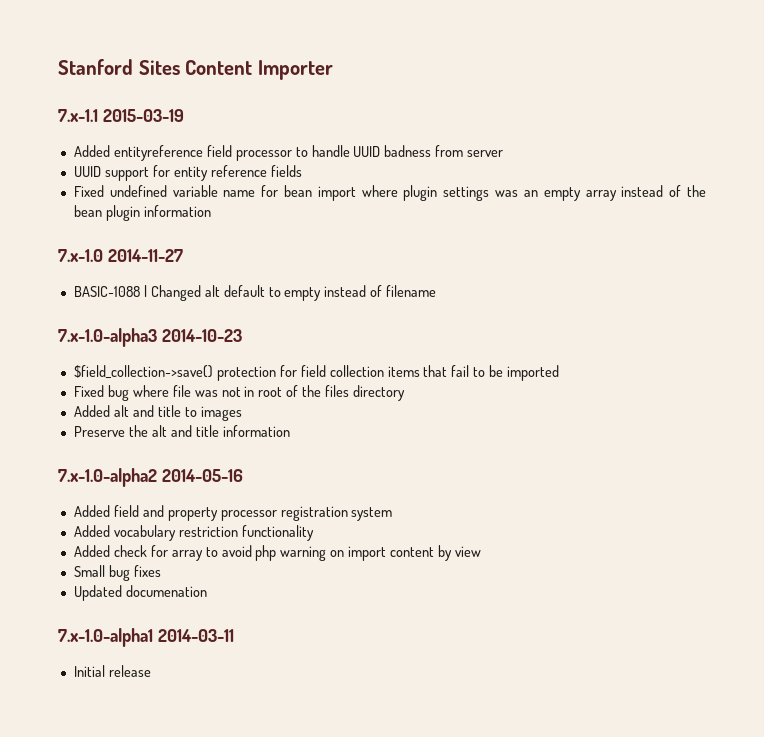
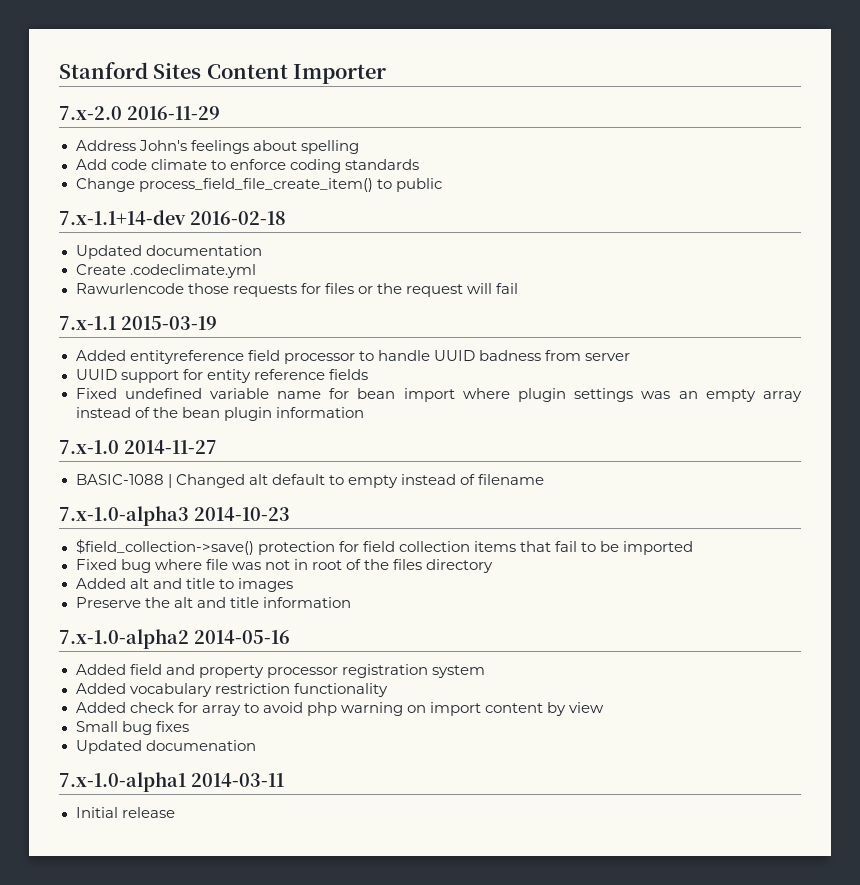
+ 7.x-2.0 2016-11-29
+ Address John's feelings about spelling
+ Add code climate to enforce coding standards
+ Change process_field_file_create_item() to public
+ 7.x-1.1+14-dev 2016-02-18
+ Updated documentation
+ Create .codeclimate.yml
+ Rawurlencode those requests for files or the request will fail

